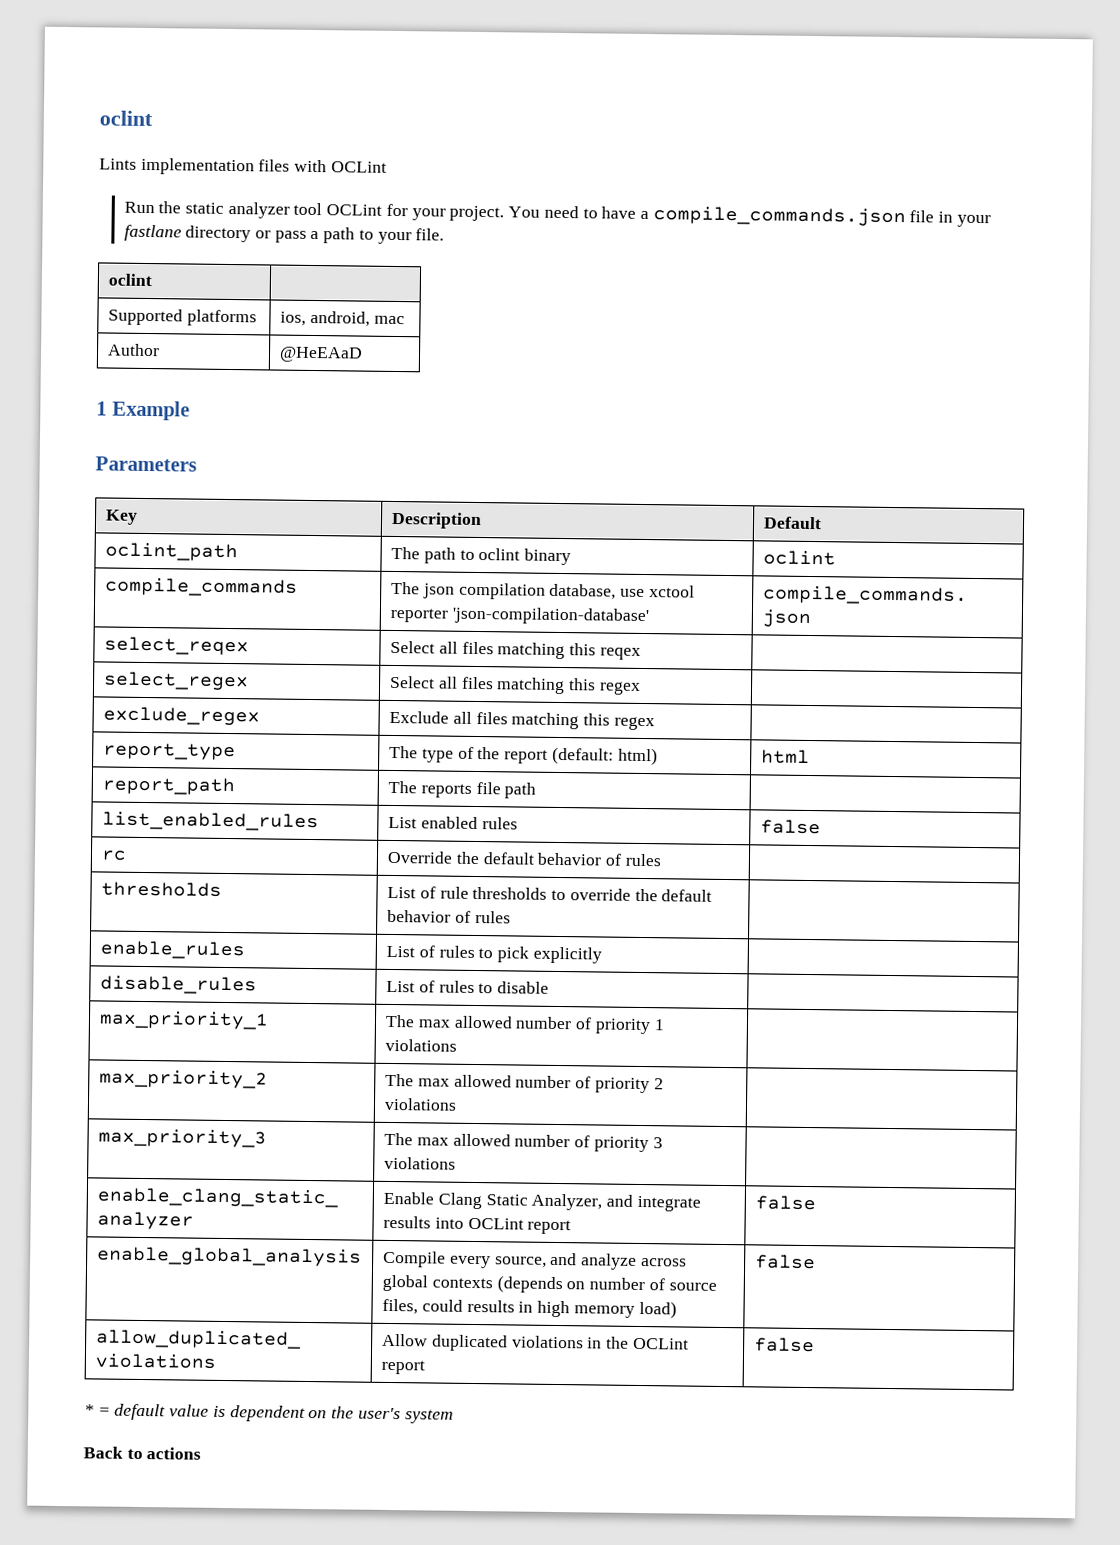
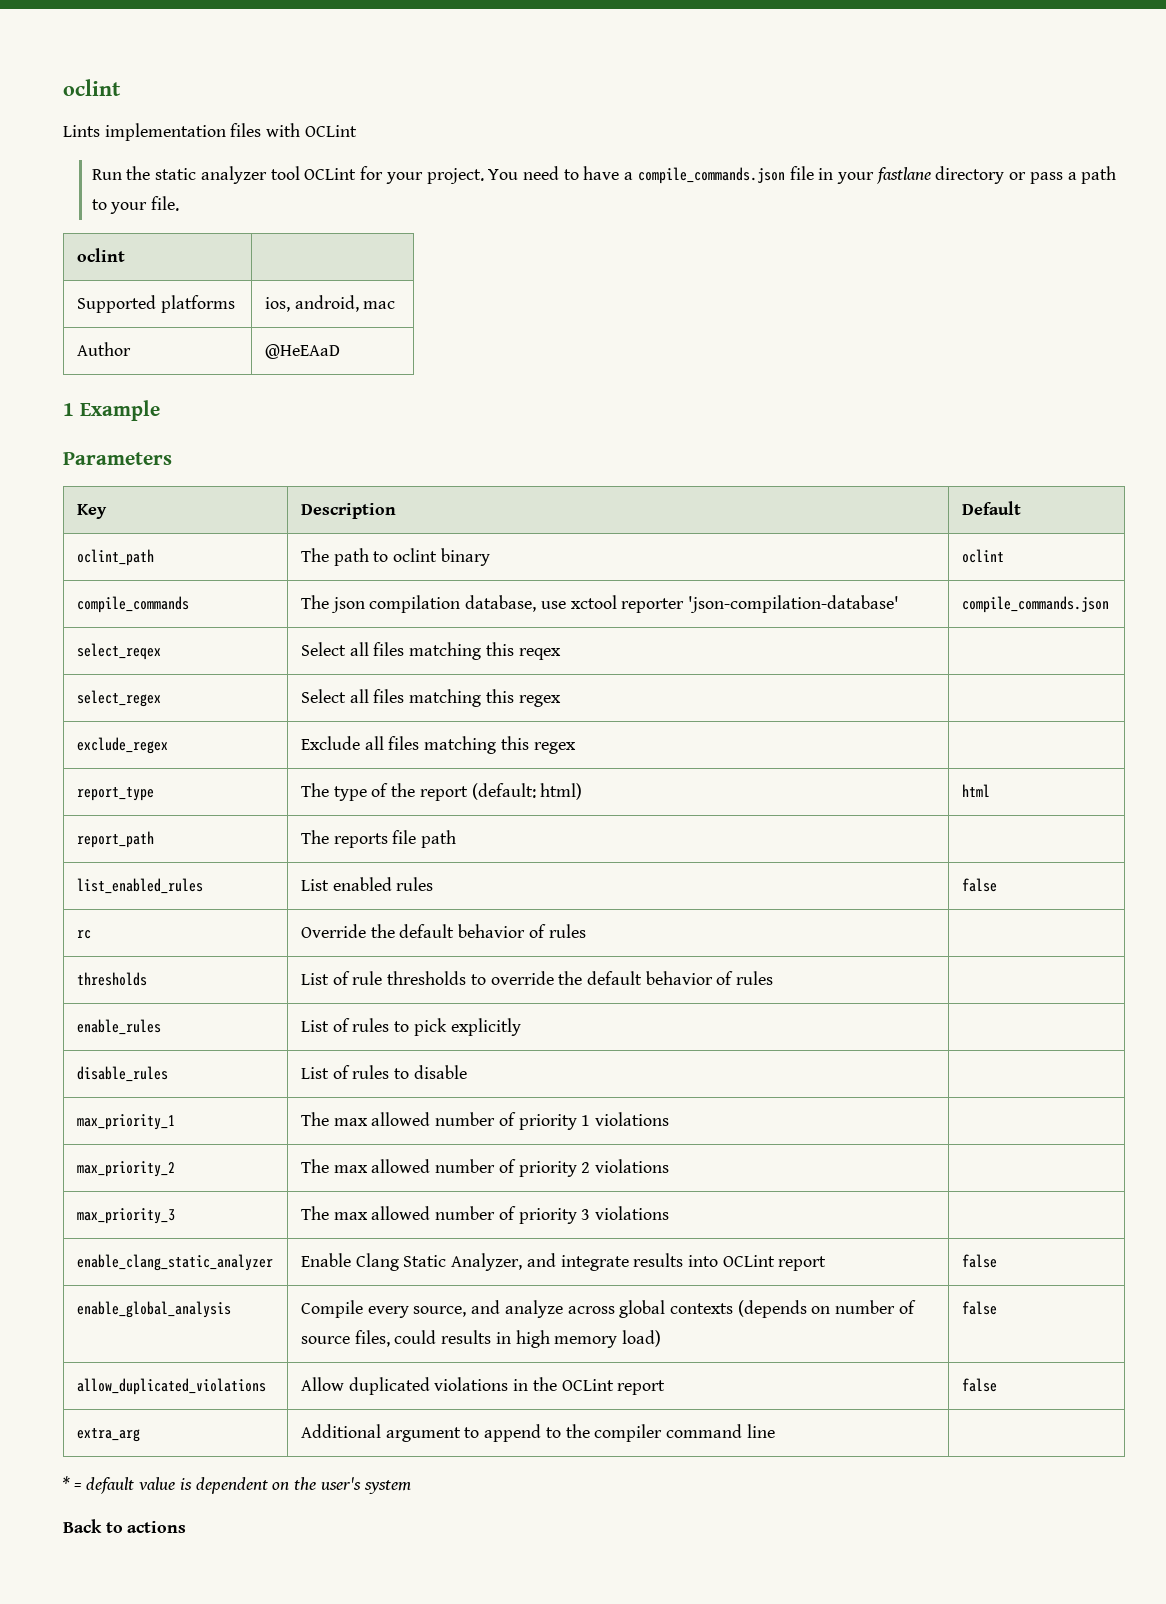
+ extra_arg | Additional argument to append to the compiler command line |

